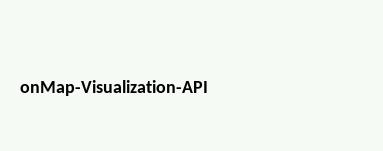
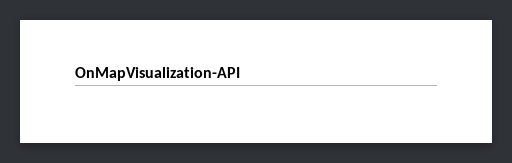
- onMap-Visualization-API
+ OnMapVisualization-API

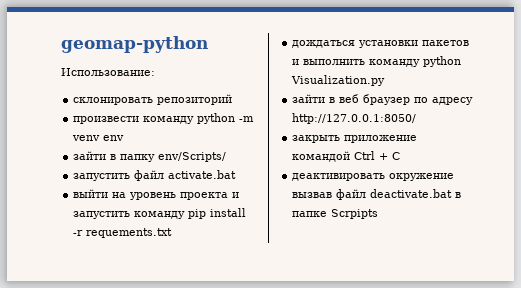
- OnMapVisualization-API
+ geomap-python
+ Использование:
+ склонировать репозиторий
+ произвести команду python -m venv env
+ зайти в папку env/Scripts/
+ запустить файл activate.bat
+ выйти на уровень проекта и запустить команду pip install -r requements.txt
+ дождаться установки пакетов и выполнить команду python Visualization.py
+ зайти в веб браузер по адресу http://127.0.0.1:8050/
+ закрыть приложение командой Ctrl + C
+ деактивировать окружение вызвав файл deactivate.bat в папке Scrpipts

